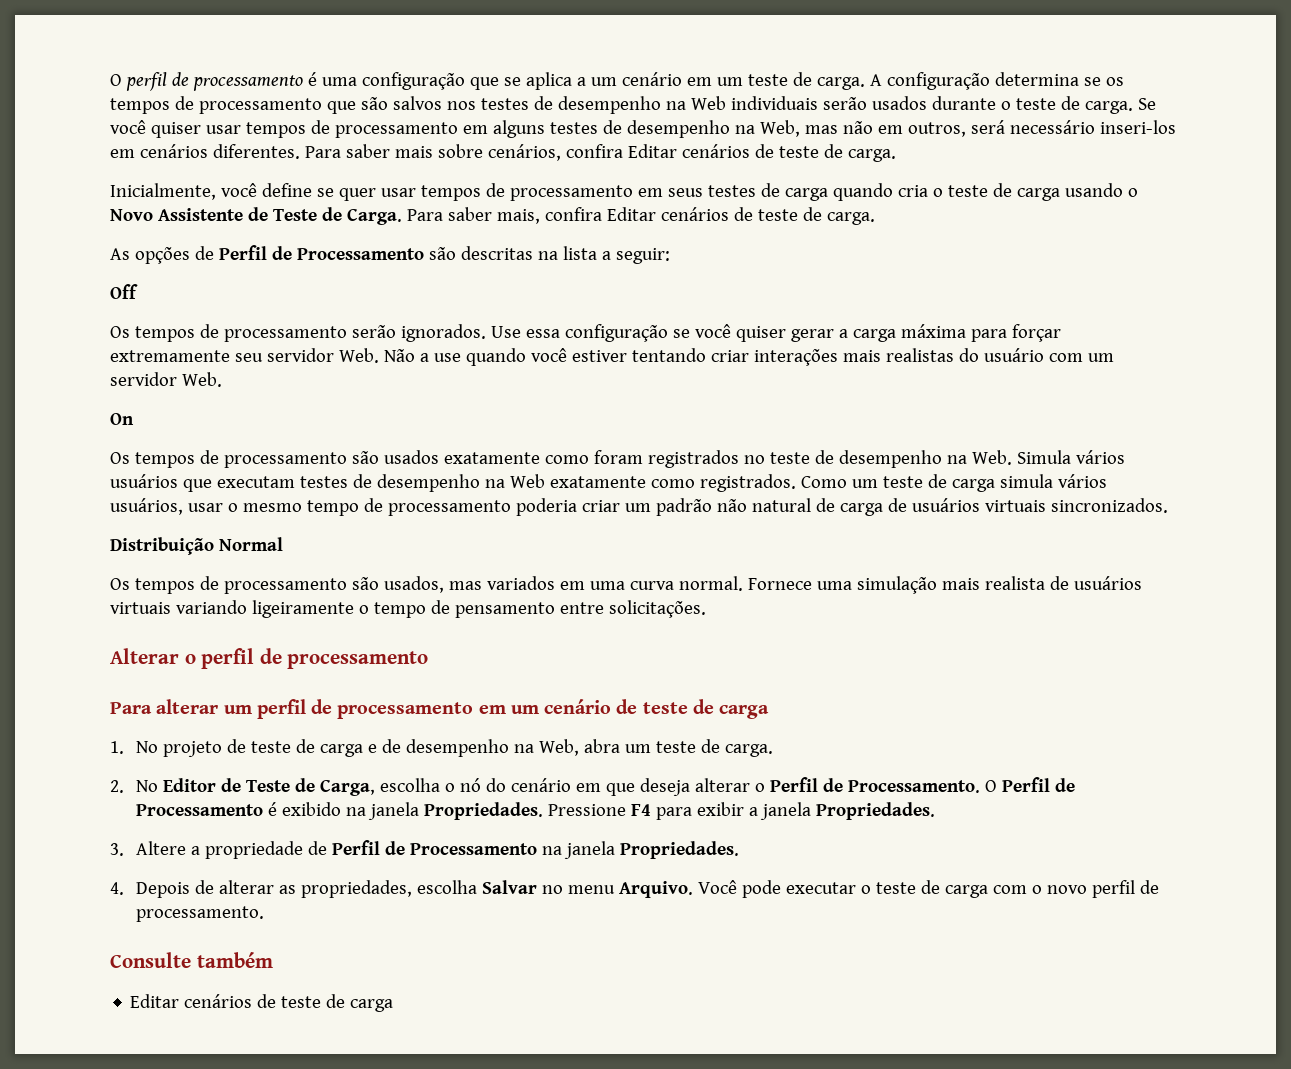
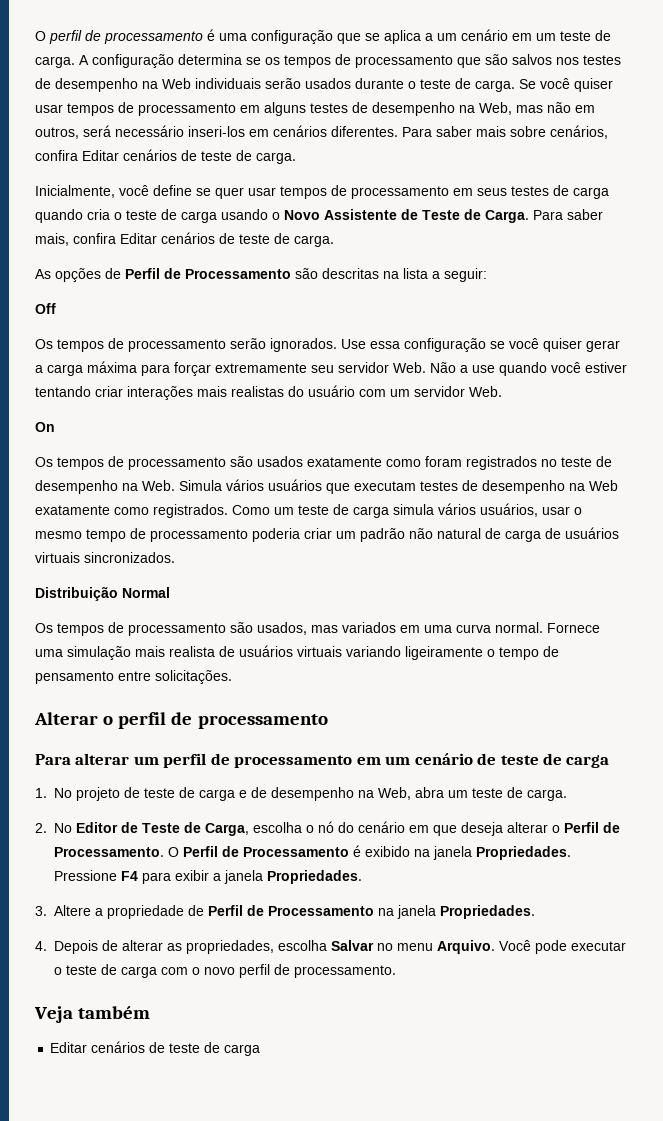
- Consulte também
+ Veja também

